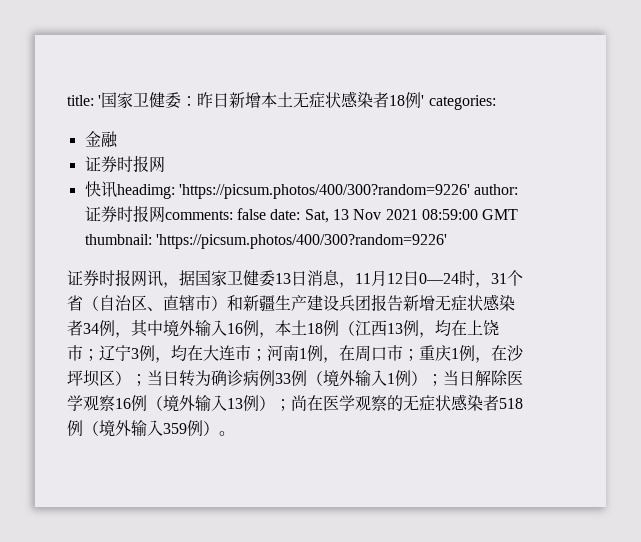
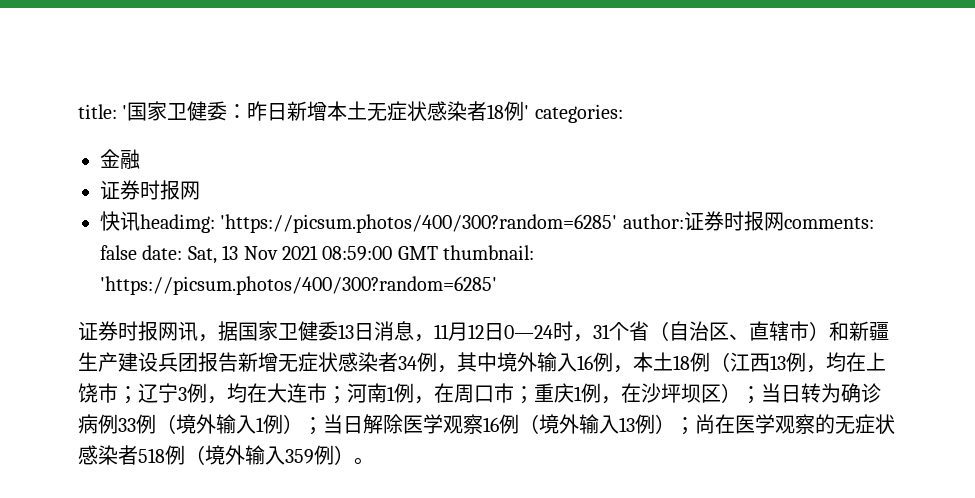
- 快讯headimg: 'https://picsum.photos/400/300?random=9226' author:证券时报网comments: false date: Sat, 13 Nov 2021 08:59:00 GMT thumbnail: 'https://picsum.photos/400/300?random=9226'
+ 快讯headimg: 'https://picsum.photos/400/300?random=6285' author:证券时报网comments: false date: Sat, 13 Nov 2021 08:59:00 GMT thumbnail: 'https://picsum.photos/400/300?random=6285'

